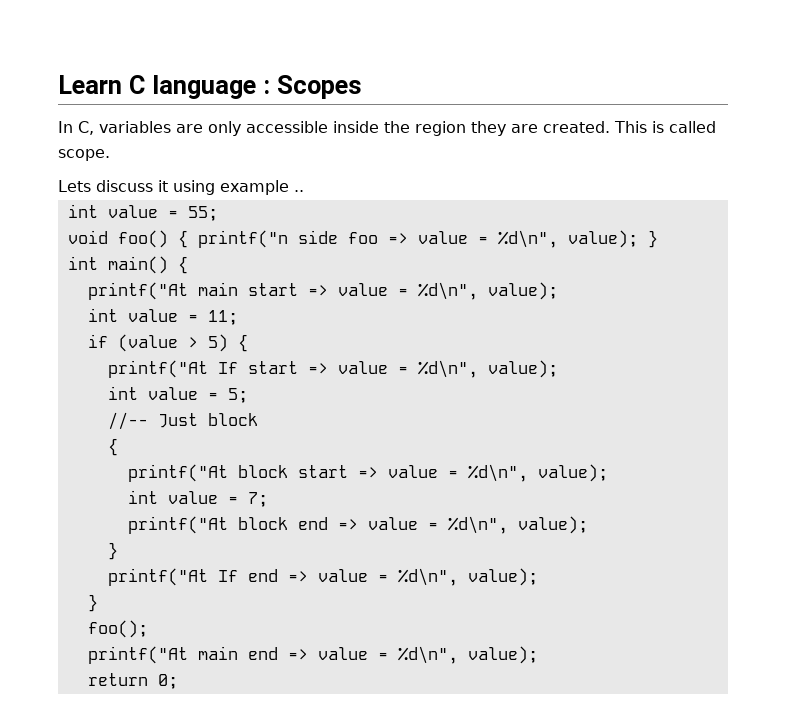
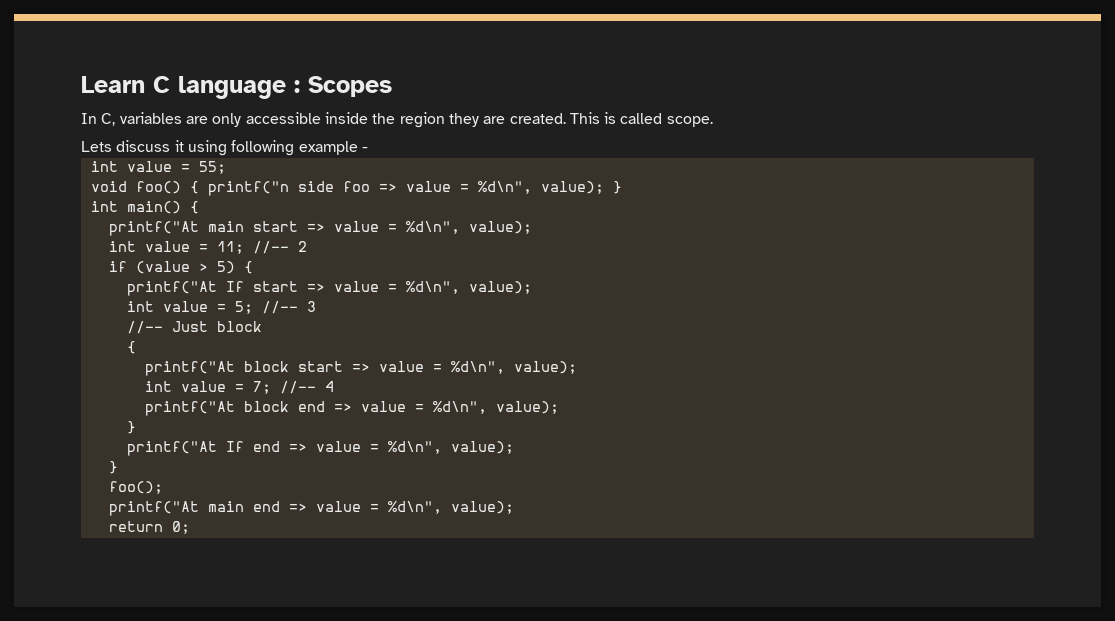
- Lets discuss it using example ..
+ Lets discuss it using following example -
- int value = 11;
+ int value = 11; //-- 2
- int value = 5;
+ int value = 5; //-- 3
- int value = 7;
+ int value = 7; //-- 4

